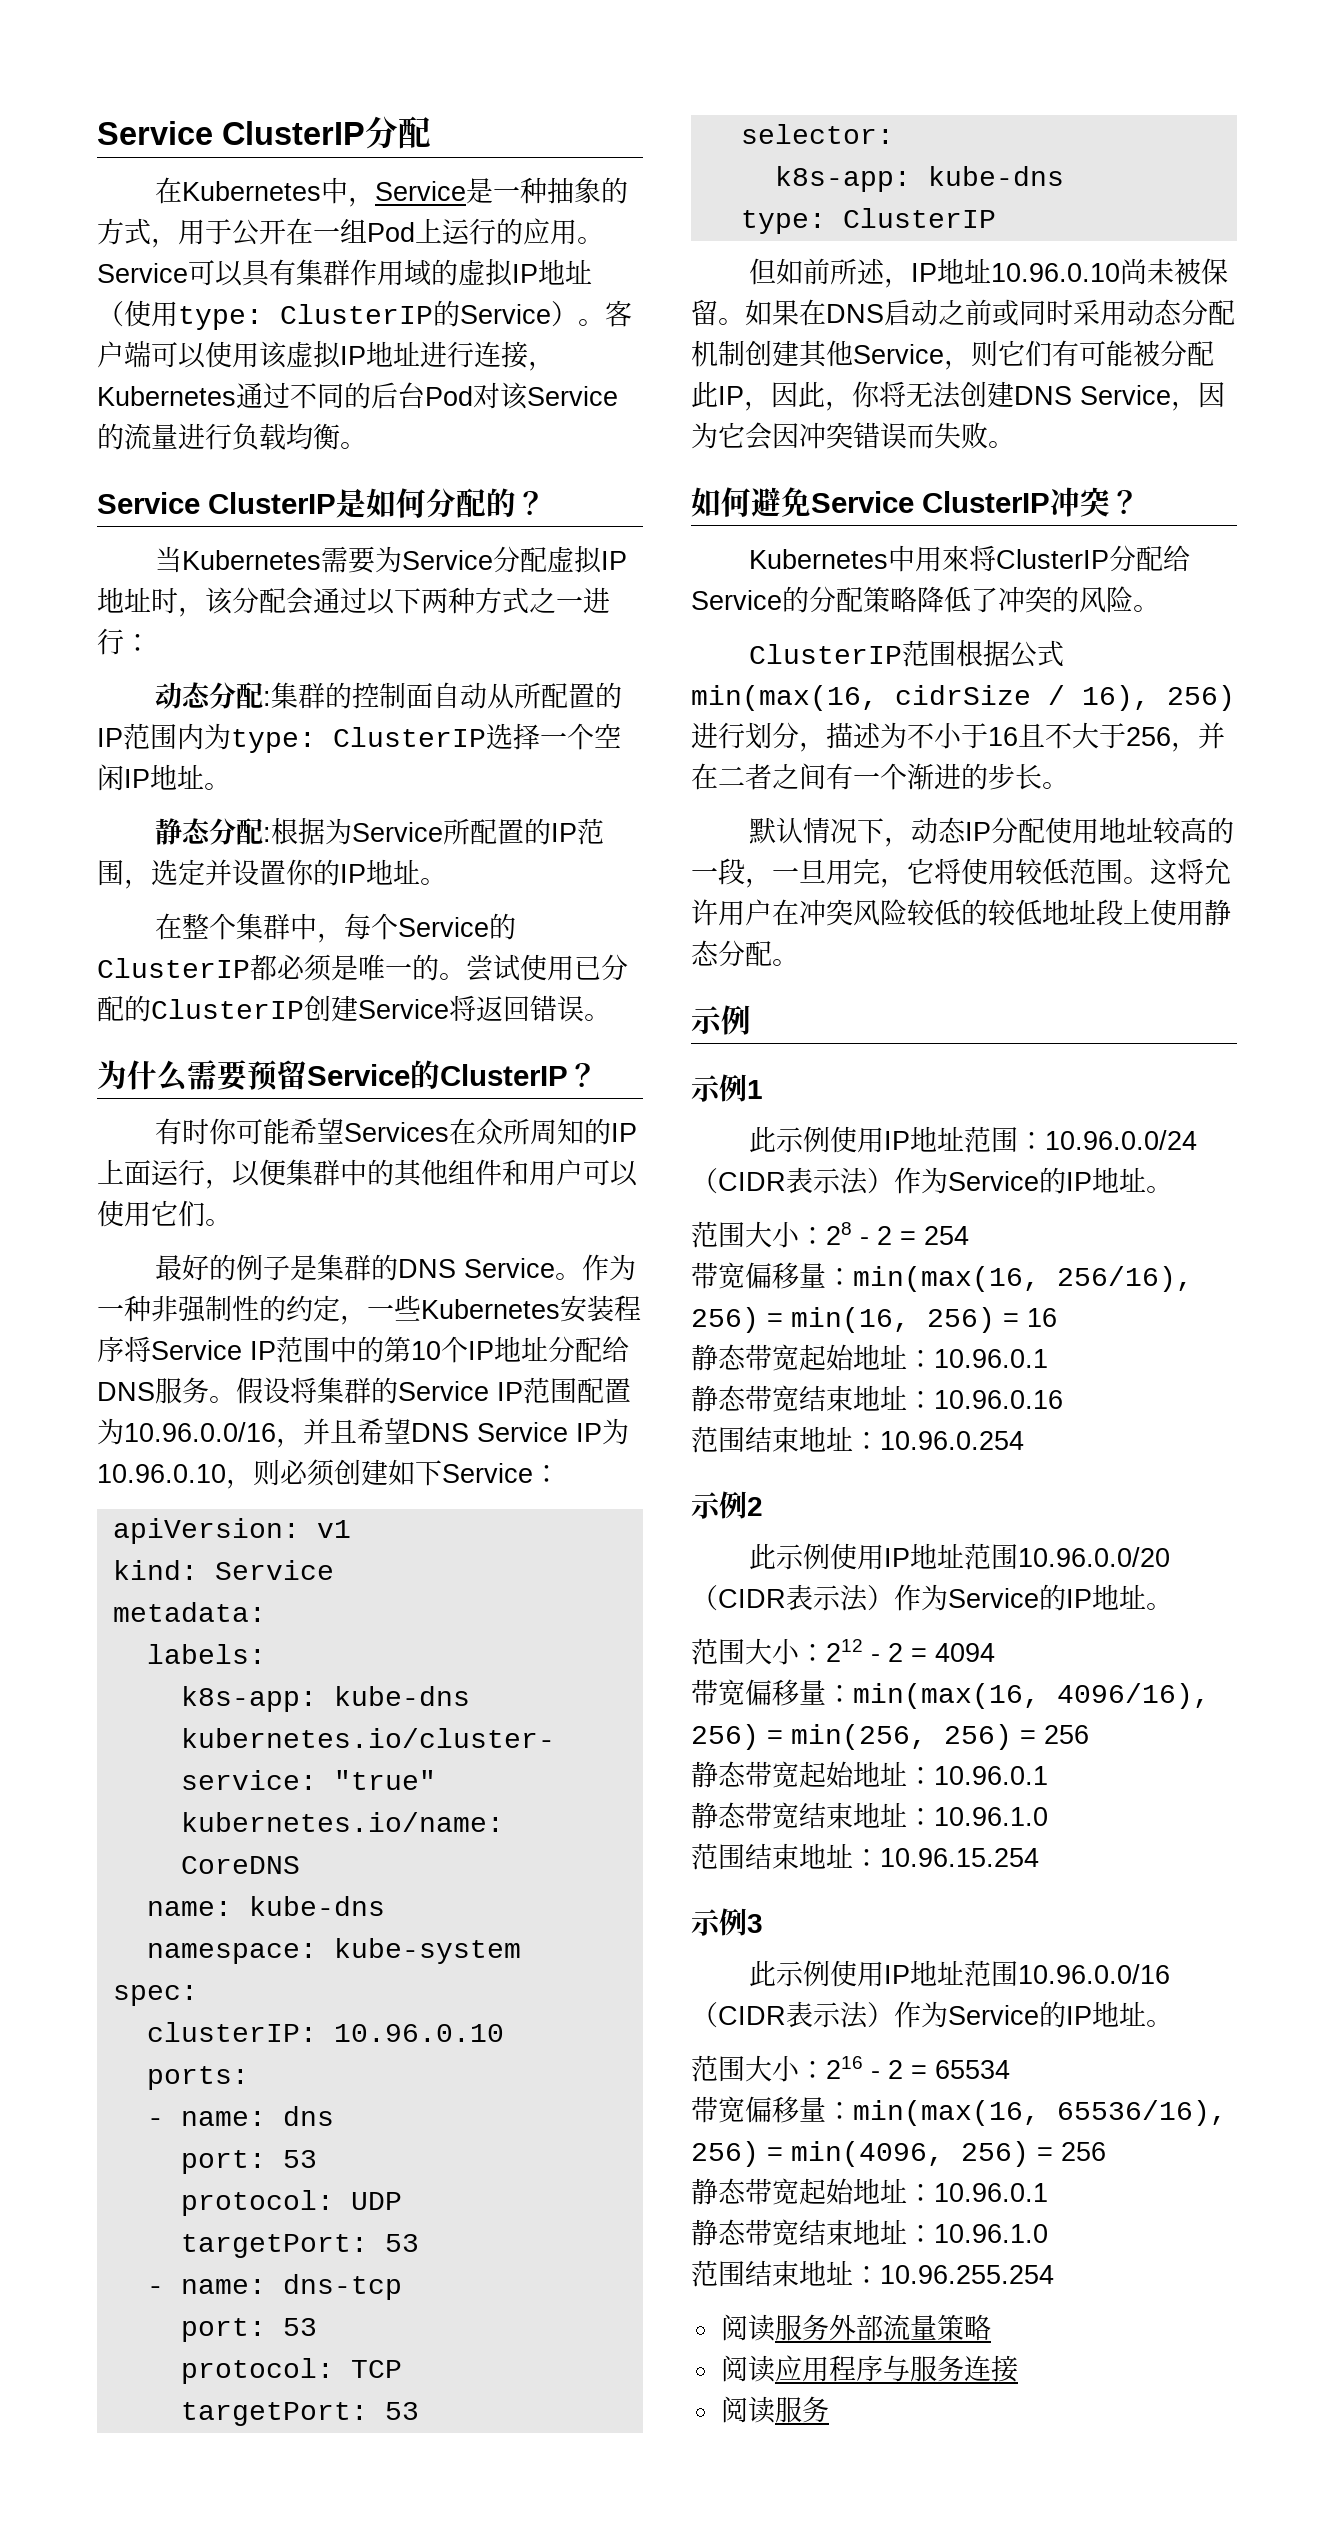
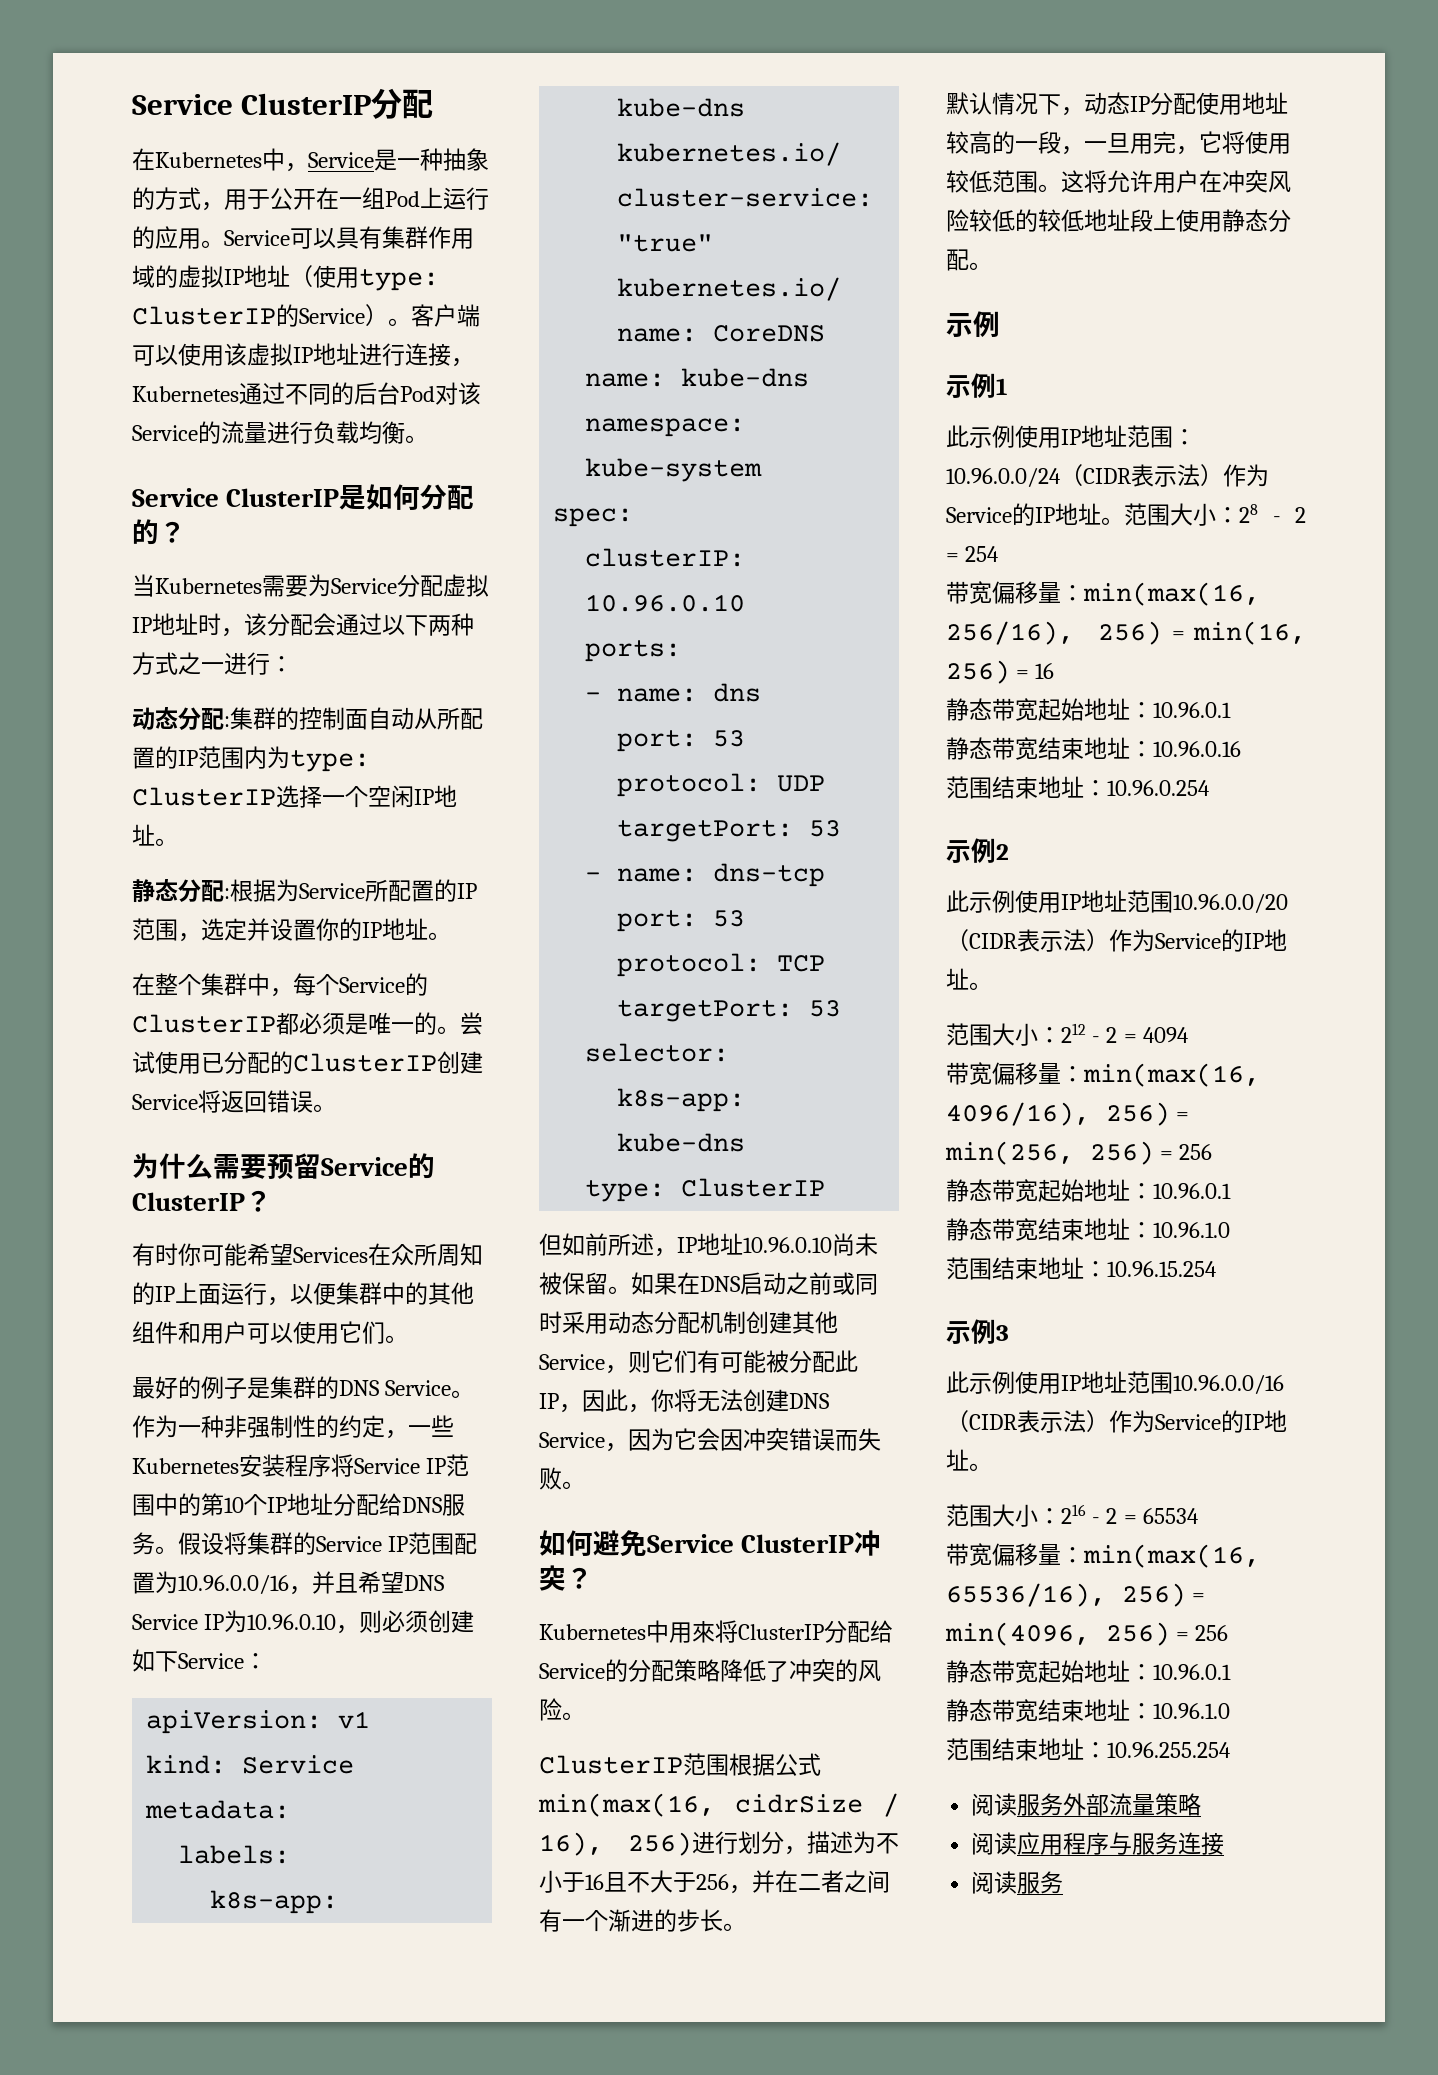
- 此示例使用IP地址范围：10.96.0.0/24（CIDR表示法）作为Service的IP地址。
- 范围大小：28 - 2 = 254
+ 此示例使用IP地址范围：10.96.0.0/24（CIDR表示法）作为Service的IP地址。范围大小：28 - 2 = 254

